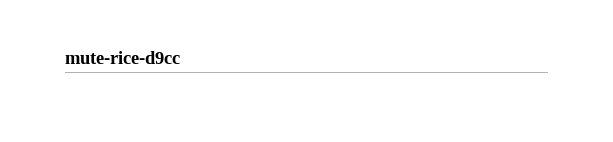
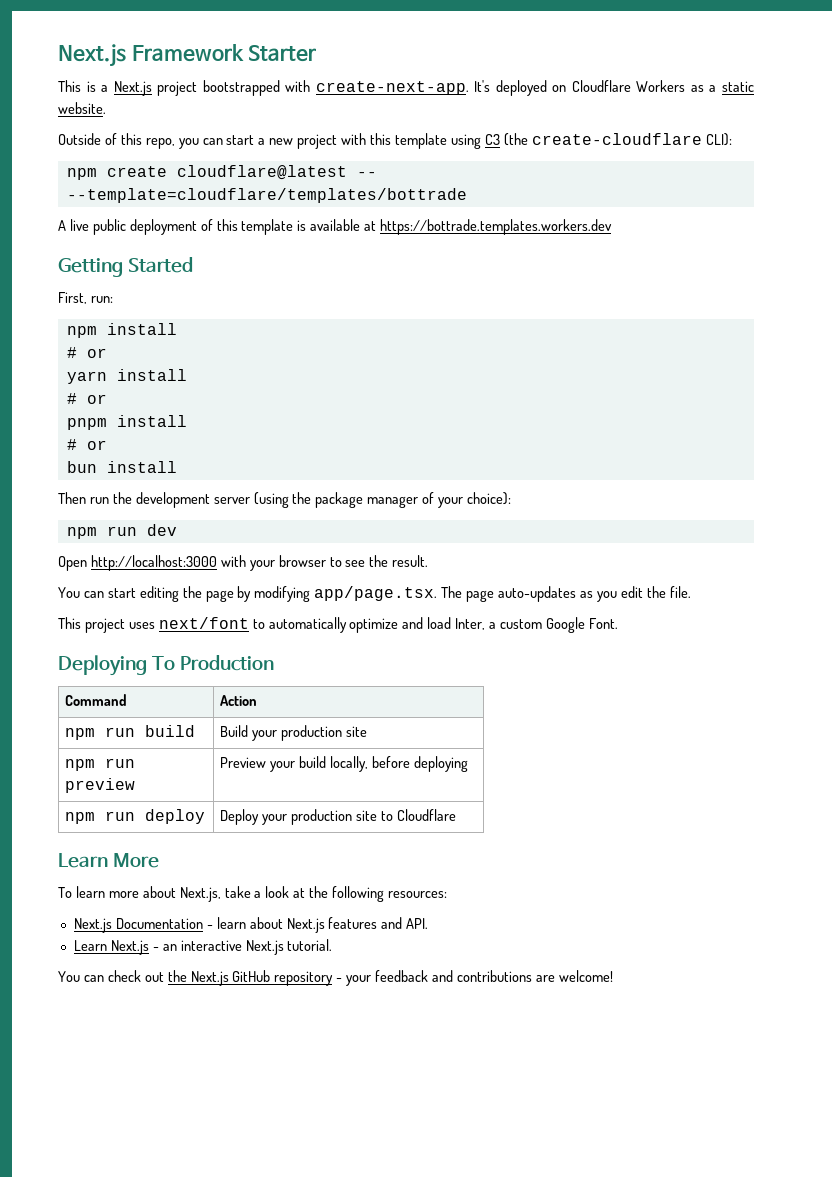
- mute-rice-d9cc
+ Next.js Framework Starter
+ This is a Next.js project bootstrapped with create-next-app. It's deployed on Cloudflare Workers as a static website.
+ Outside of this repo, you can start a new project with this template using C3 (the create-cloudflare CLI):
+ npm create cloudflare@latest -- --template=cloudflare/templates/bottrade
+ A live public deployment of this template is available at https://bottrade.templates.workers.dev
+ Getting Started
+ First, run:
+ npm install
+ # or
+ yarn install
+ # or
+ pnpm install
+ # or
+ bun install
+ Then run the development server (using the package manager of your choice):
+ npm run dev
+ Open http://localhost:3000 with your browser to see the result.
+ You can start editing the page by modifying app/page.tsx. The page auto-updates as you edit the file.
+ This project uses next/font to automatically optimize and load Inter, a custom Google Font.
+ Deploying To Production
+ Command | Action
+ npm run build | Build your production site
+ npm run preview | Preview your build locally, before deploying
+ npm run deploy | Deploy your production site to Cloudflare
+ Learn More
+ To learn more about Next.js, take a look at the following resources:
+ Next.js Documentation - learn about Next.js features and API.
+ Learn Next.js - an interactive Next.js tutorial.
+ You can check out the Next.js GitHub repository - your feedback and contributions are welcome!

